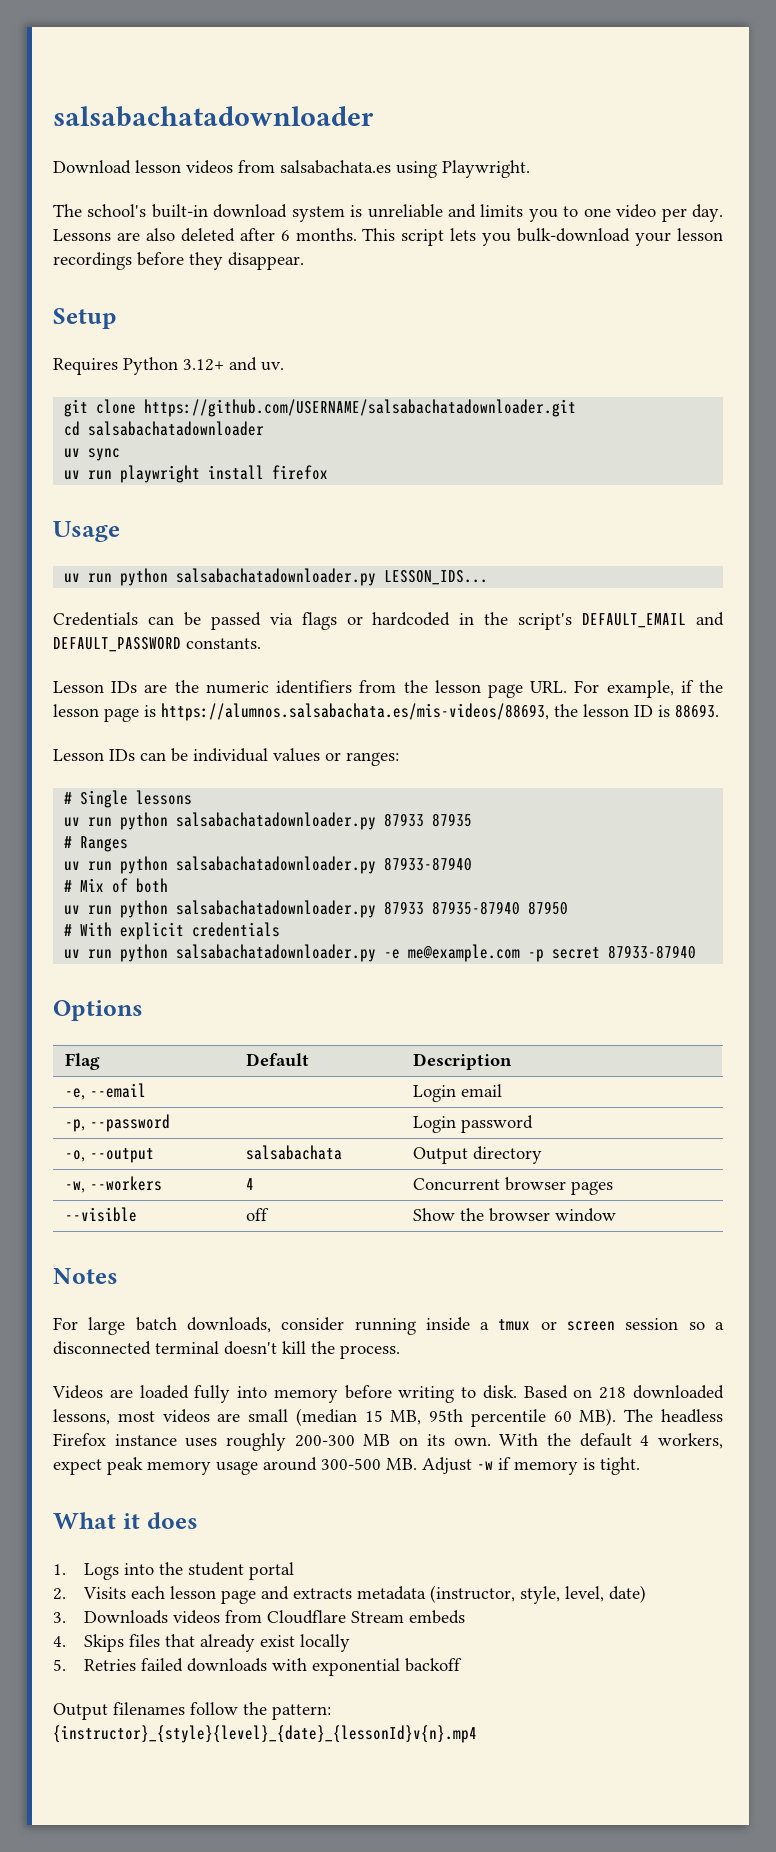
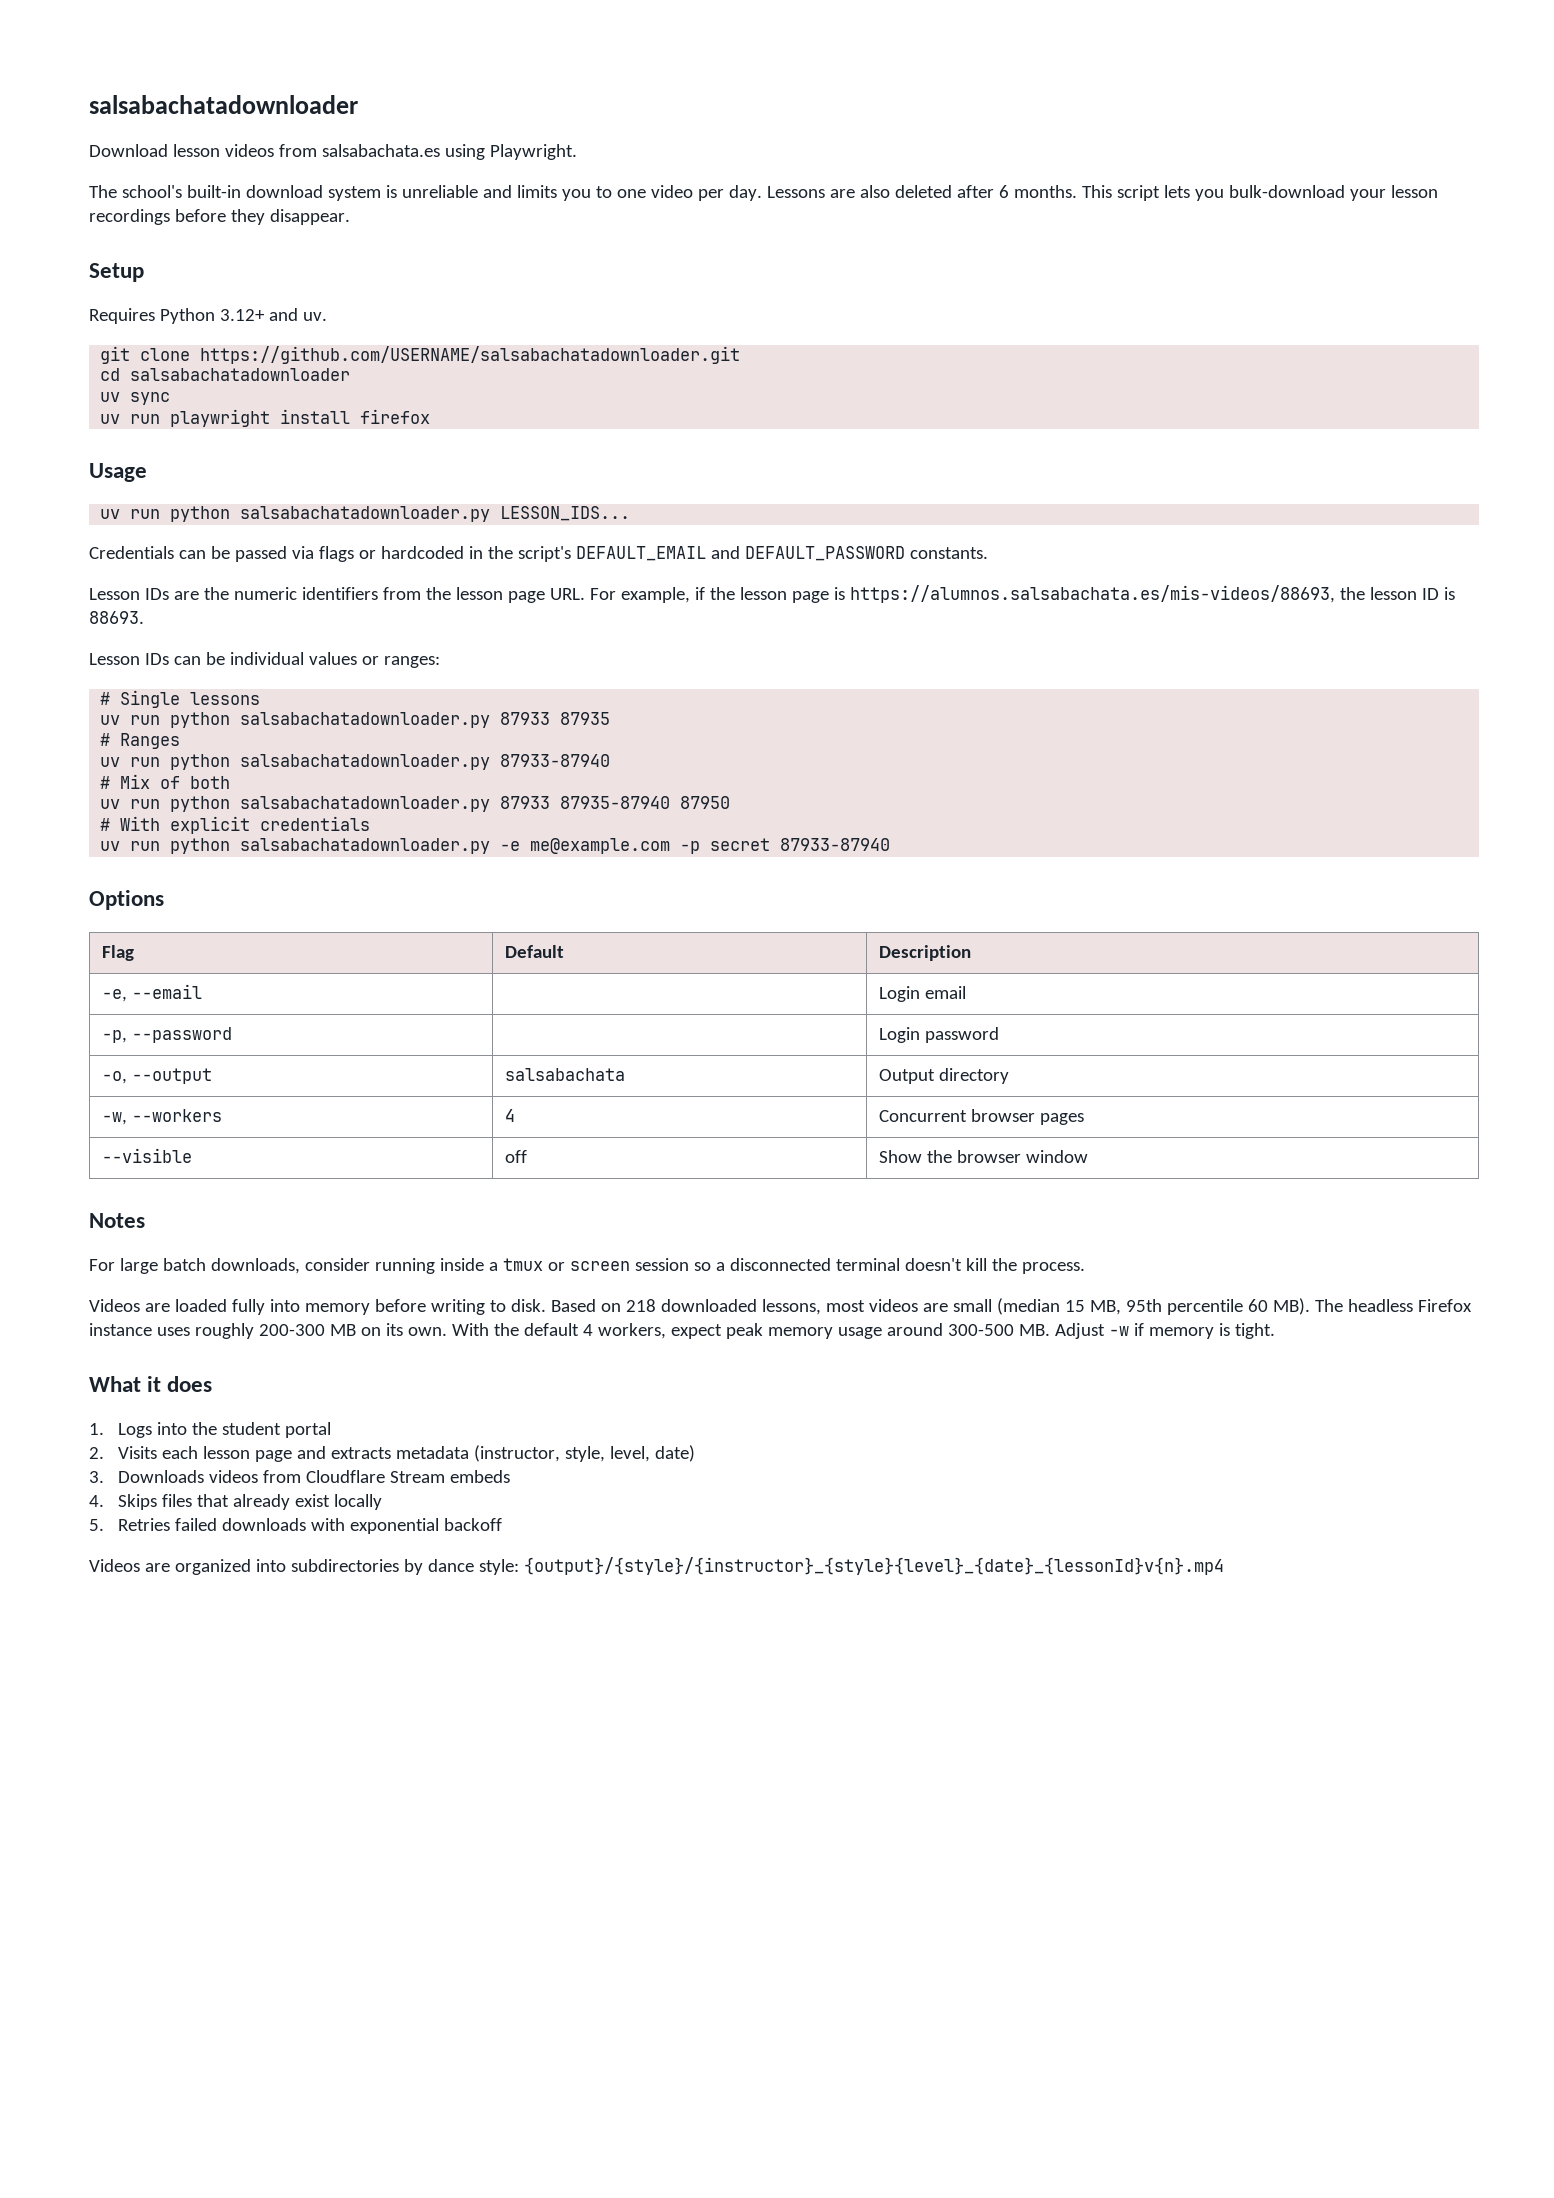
- Output filenames follow the pattern: {instructor}_{style}{level}_{date}_{lessonId}v{n}.mp4
+ Videos are organized into subdirectories by dance style: {output}/{style}/{instructor}_{style}{level}_{date}_{lessonId}v{n}.mp4

